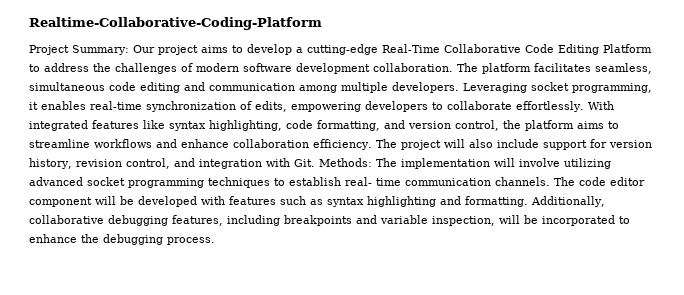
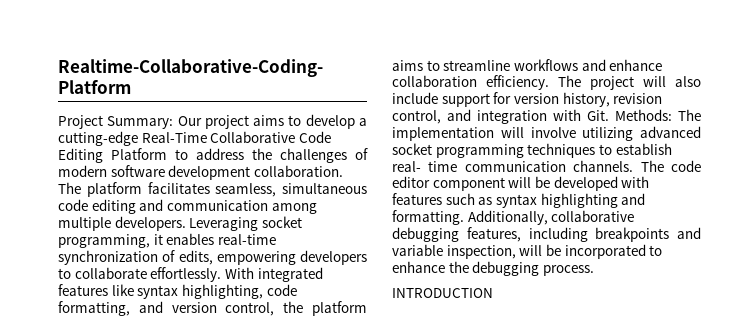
+ INTRODUCTION

